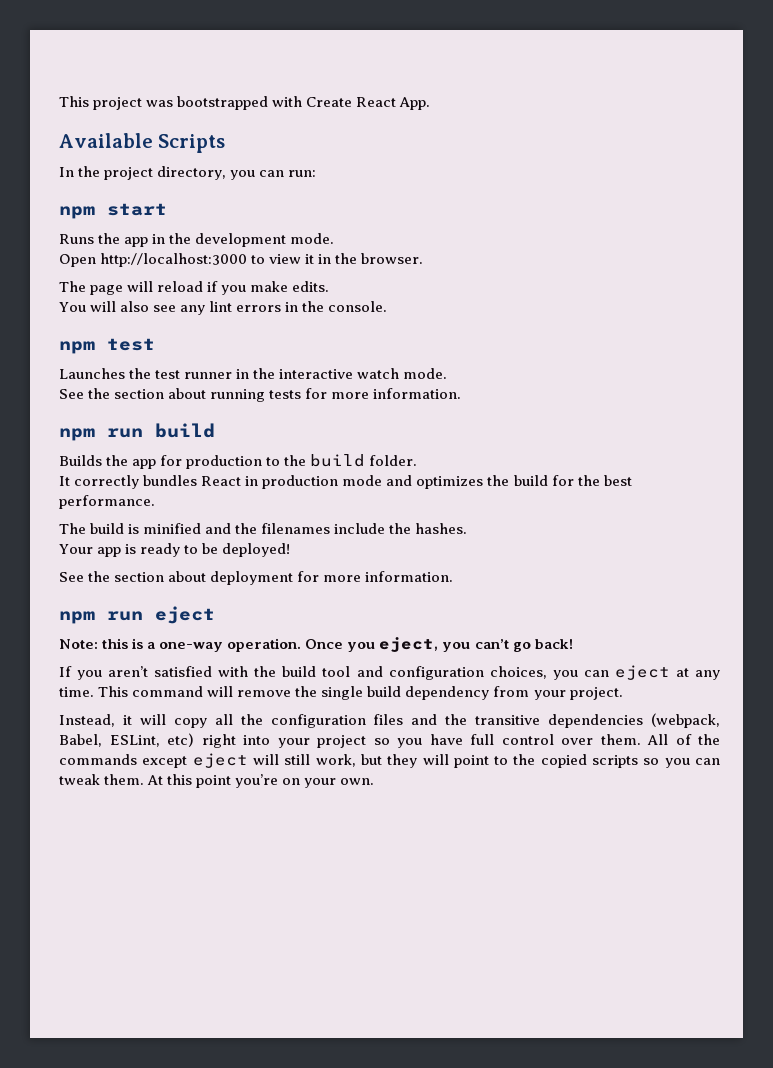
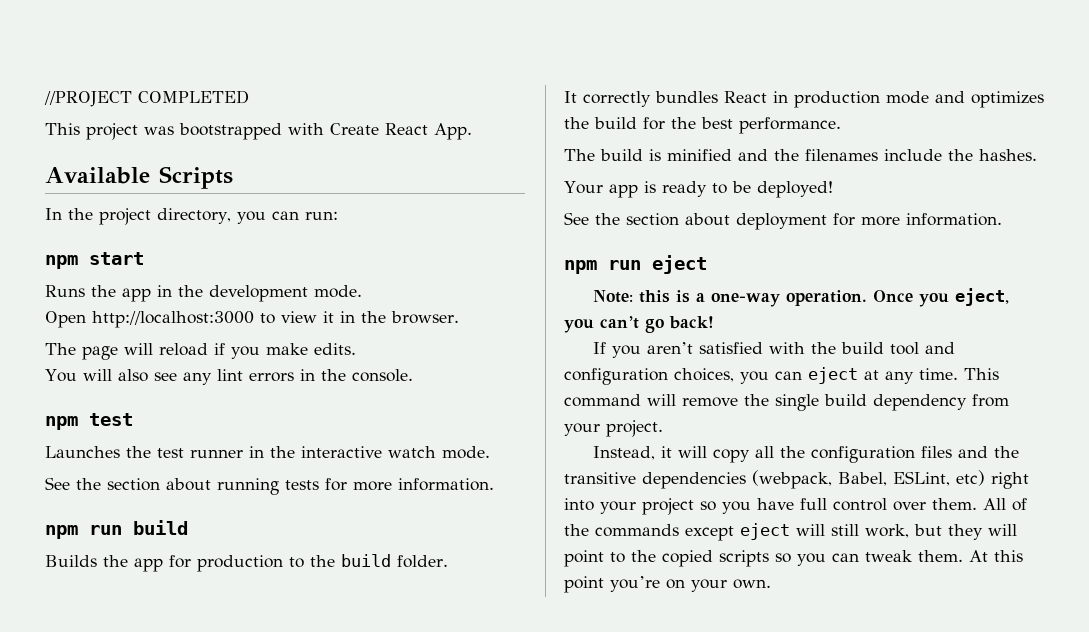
+ //PROJECT COMPLETED

